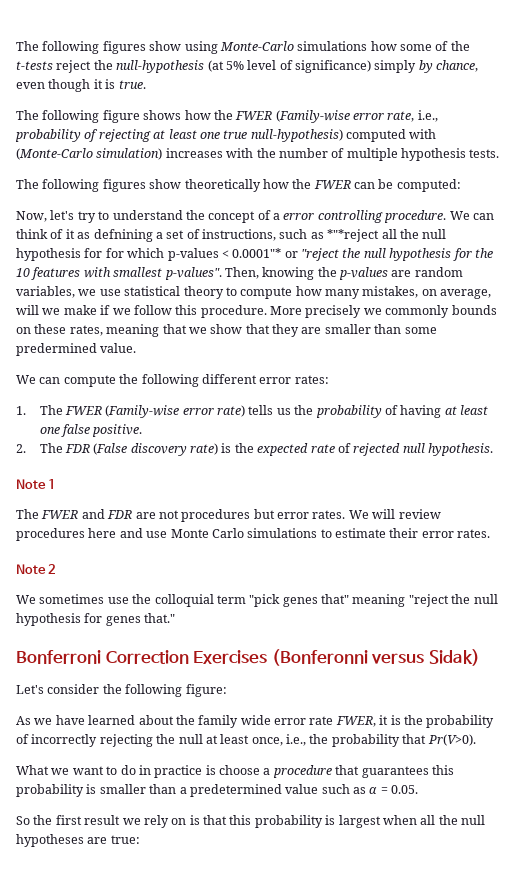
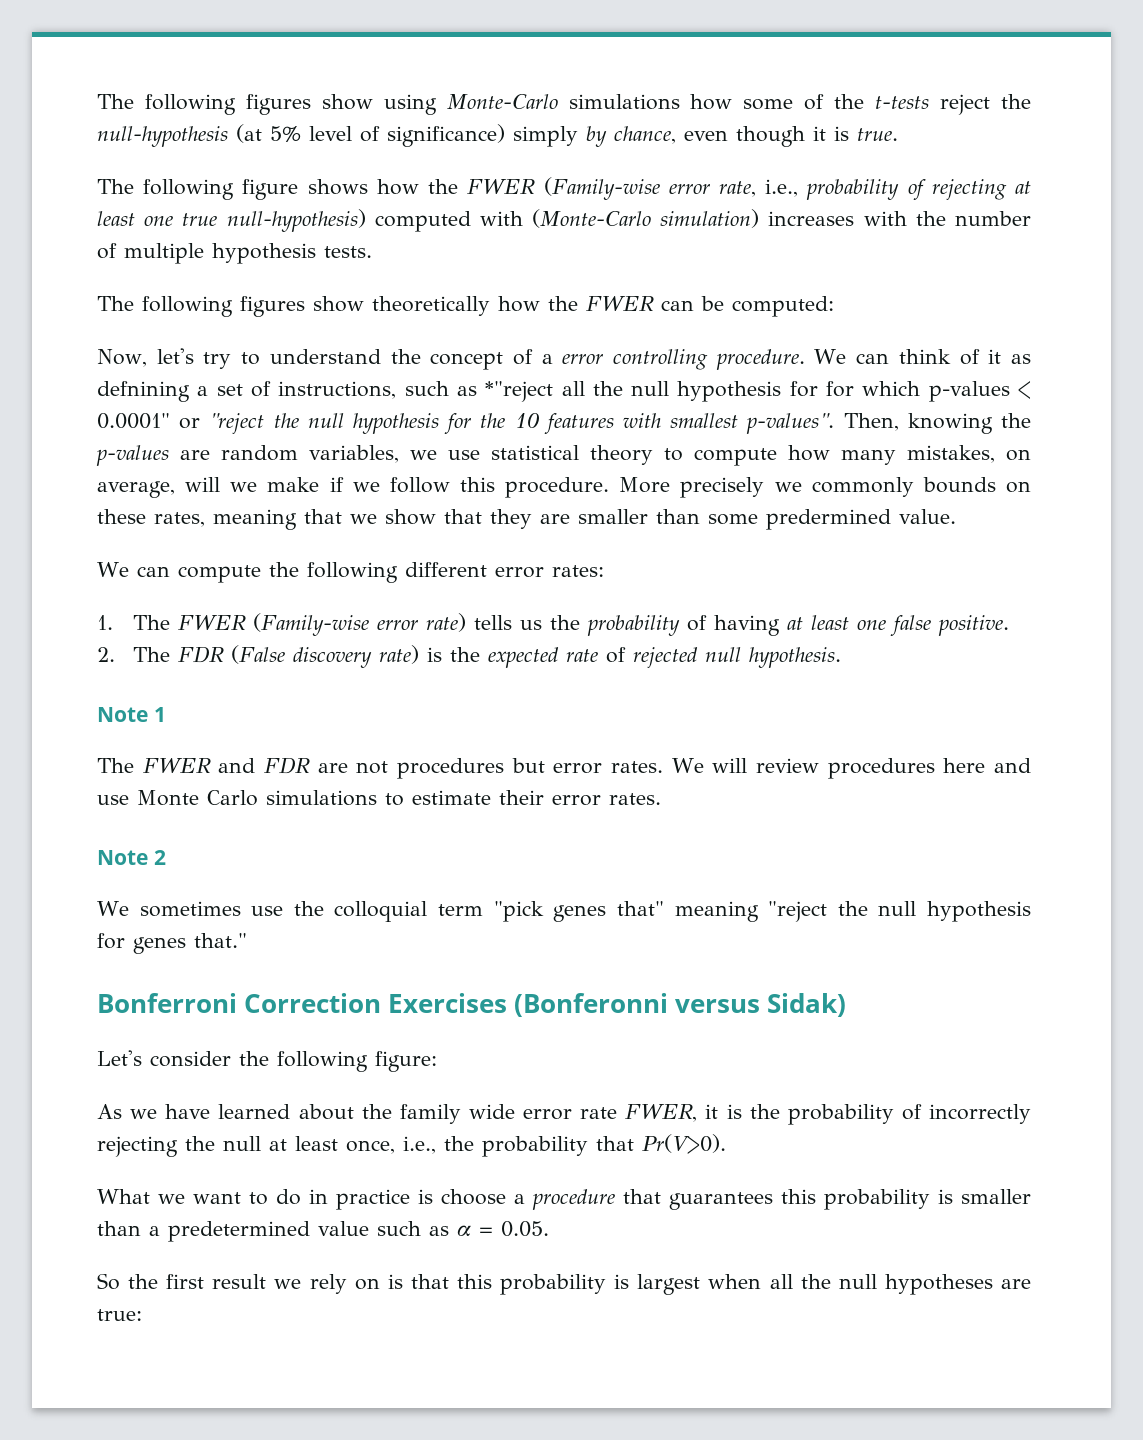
- We can think of it as defnining a set of instructions, such as *"*reject all the null hypothesis for for which p-values < 0.0001"* or "reject the null hypothesis for the 10 features with smallest p-values".
+ We can think of it as defnining a set of instructions, such as *"reject all the null hypothesis for for which p-values < 0.0001" or "reject the null hypothesis for the 10 features with smallest p-values".

